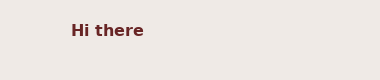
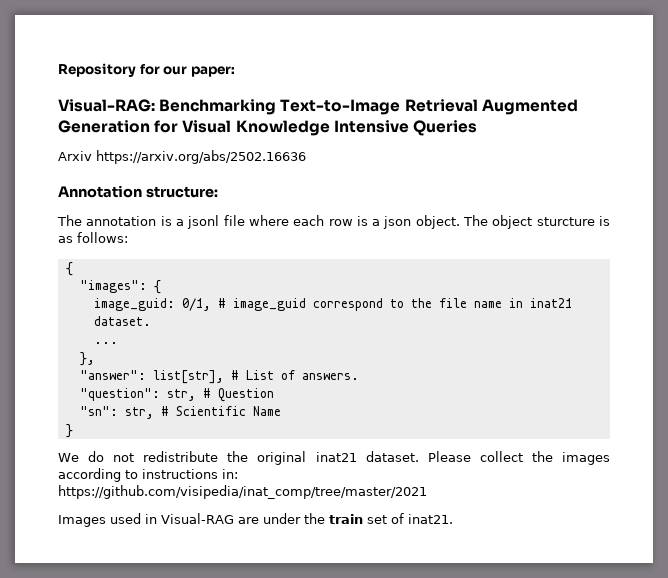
- Hi there
+ Repository for our paper:
+ Visual-RAG: Benchmarking Text-to-Image Retrieval Augmented Generation for Visual Knowledge Intensive Queries
+ Arxiv https://arxiv.org/abs/2502.16636
+ Annotation structure:
+ The annotation is a jsonl file where each row is a json object. The object sturcture is as follows:
+ {
+ "images": {
+ image_guid: 0/1, # image_guid correspond to the file name in inat21 dataset.
+ ...
+ },
+ "answer": list[str], # List of answers.
+ "question": str, # Question
+ "sn": str, # Scientific Name
+ }
+ We do not redistribute the original inat21 dataset. Please collect the images according to instructions in: https://github.com/visipedia/inat_comp/tree/master/2021
+ Images used in Visual-RAG are under the train set of inat21.

